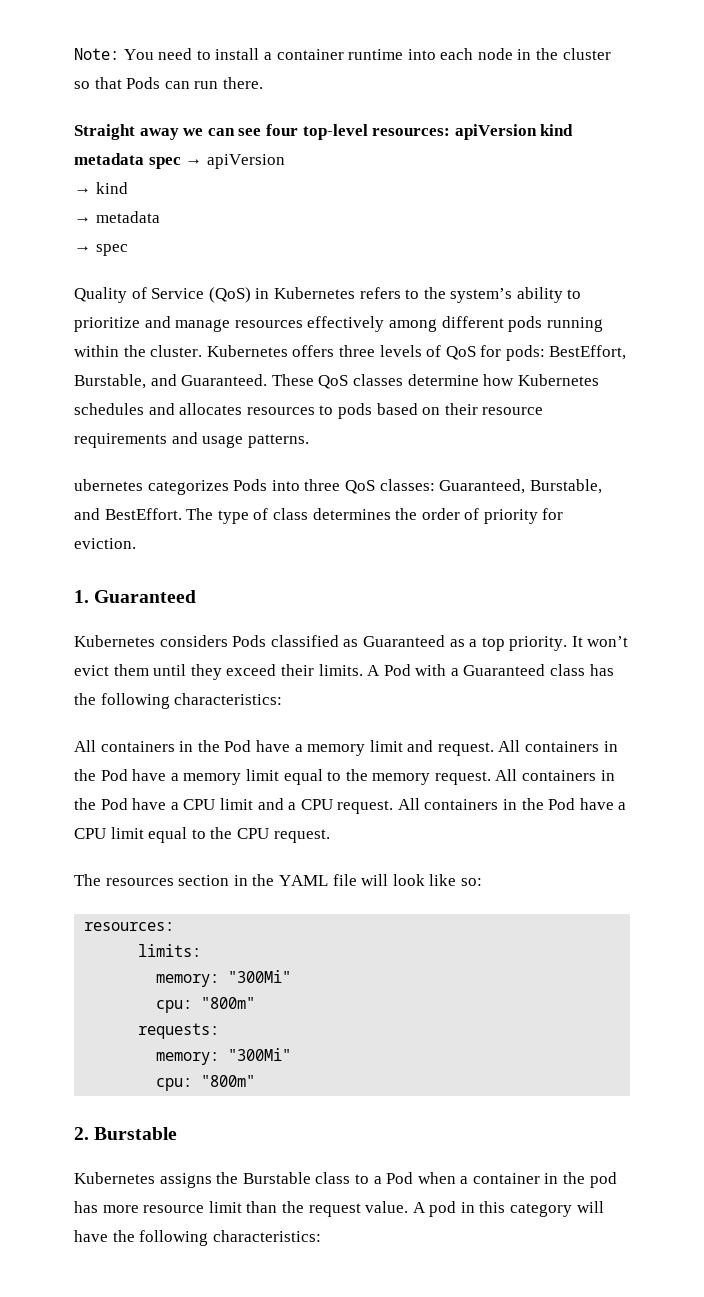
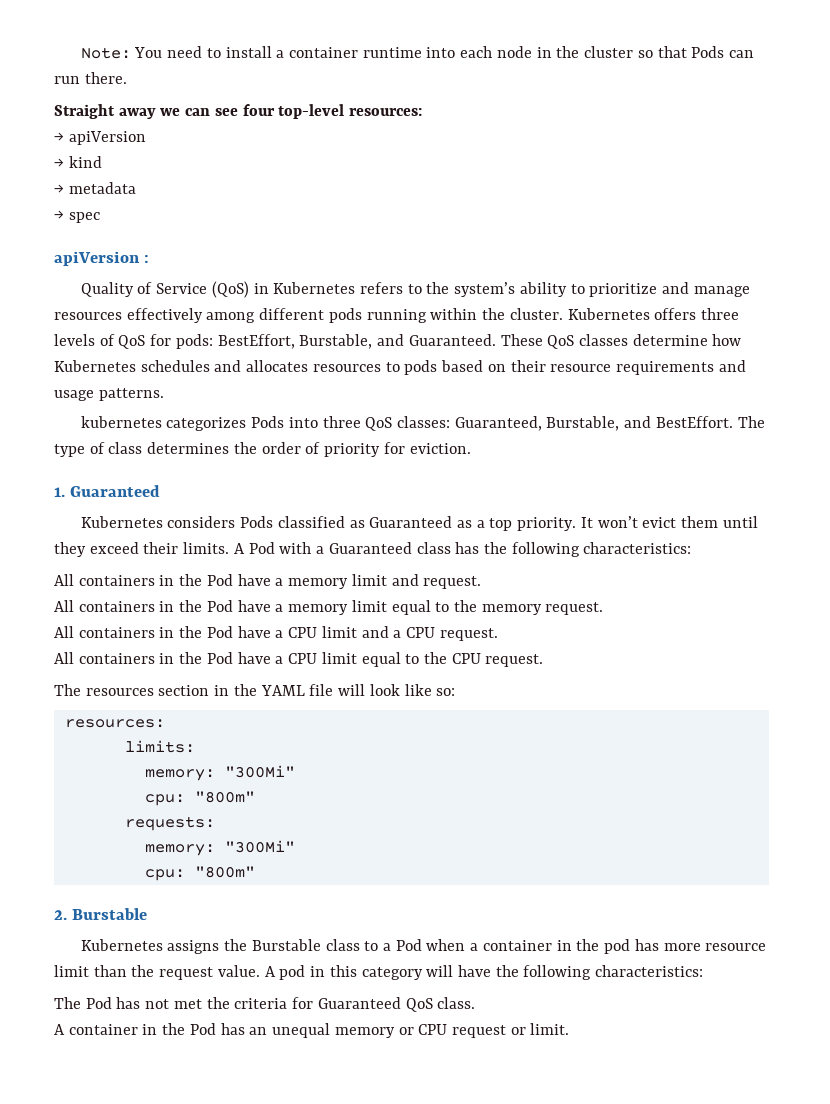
- Straight away we can see four top-level resources: apiVersion kind metadata spec → apiVersion
+ Straight away we can see four top-level resources:
+ → apiVersion
+ apiVersion :
- ubernetes categorizes Pods into three QoS classes: Guaranteed, Burstable, and BestEffort.
+ kubernetes categorizes Pods into three QoS classes: Guaranteed, Burstable, and BestEffort.
- All containers in the Pod have a memory limit and request. All containers in the Pod have a memory limit equal to the memory request. All containers in the Pod have a CPU limit and a CPU request. All containers in the Pod have a CPU limit equal to the CPU request.
+ All containers in the Pod have a memory limit and request.
+ All containers in the Pod have a memory limit equal to the memory request.
+ All containers in the Pod have a CPU limit and a CPU request.
+ All containers in the Pod have a CPU limit equal to the CPU request.
+ The Pod has not met the criteria for Guaranteed QoS class.
+ A container in the Pod has an unequal memory or CPU request or limit.

